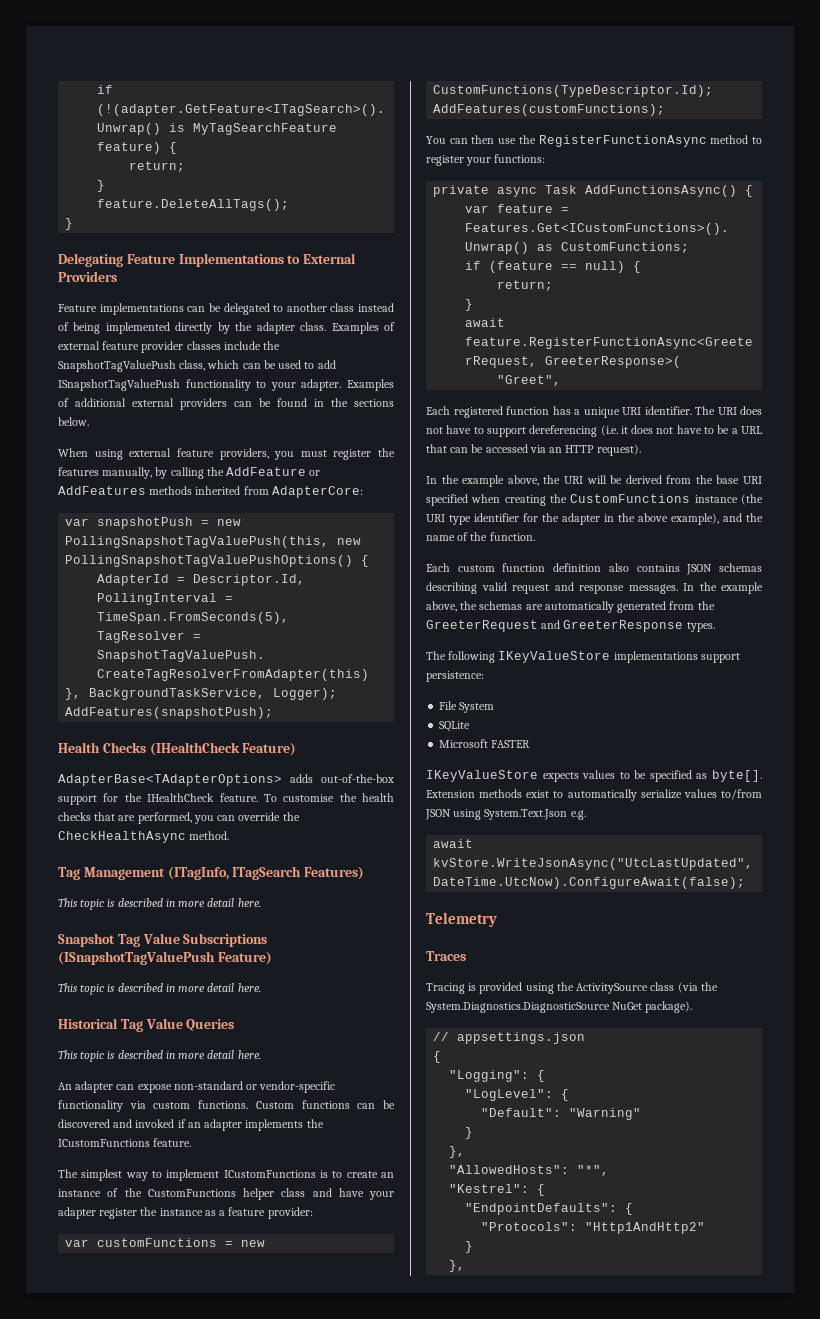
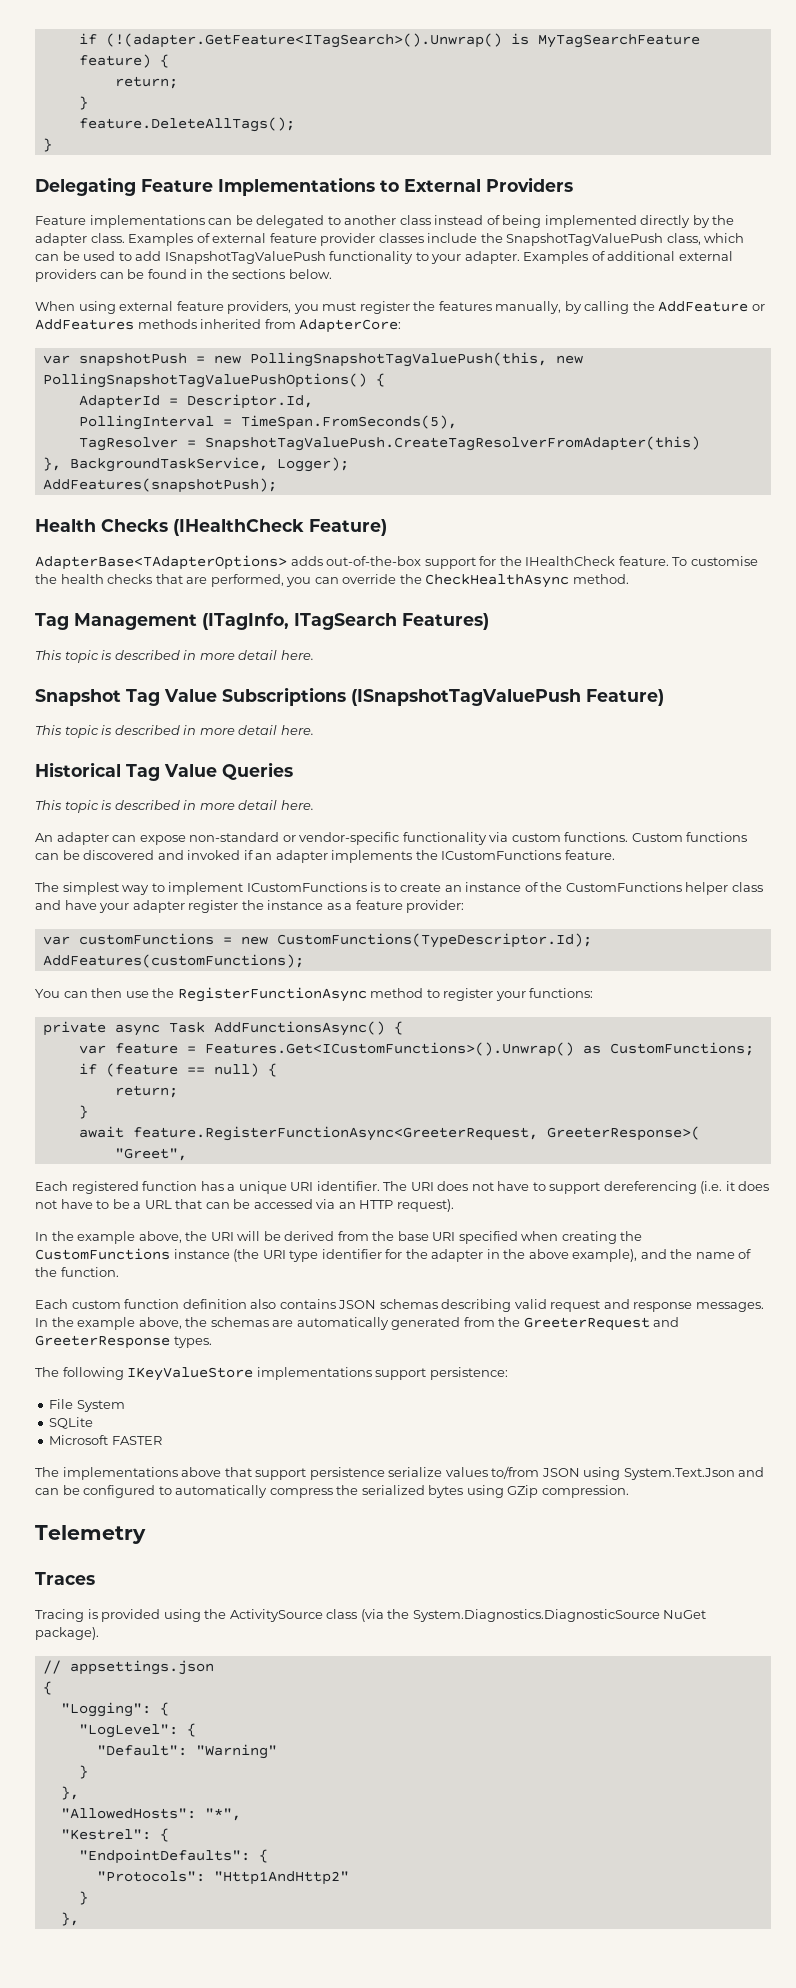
- IKeyValueStore expects values to be specified as byte[]. Extension methods exist to automatically serialize values to/from JSON using System.Text.Json e.g.
- await kvStore.WriteJsonAsync("UtcLastUpdated", DateTime.UtcNow).ConfigureAwait(false);
+ The implementations above that support persistence serialize values to/from JSON using System.Text.Json and can be configured to automatically compress the serialized bytes using GZip compression.

